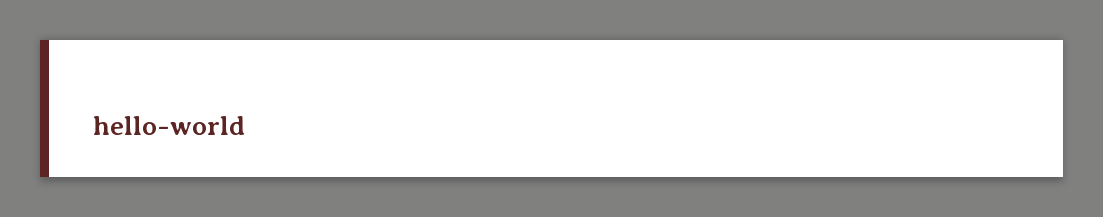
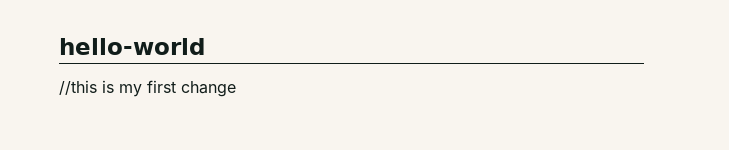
+ //this is my first change

